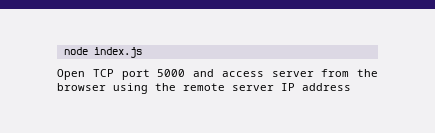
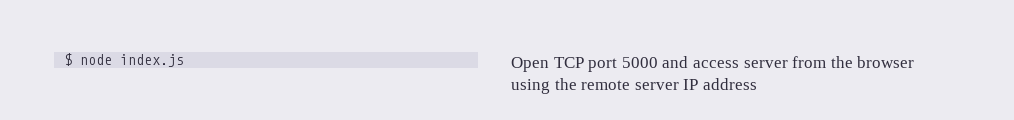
- node index.js
+ $ node index.js

